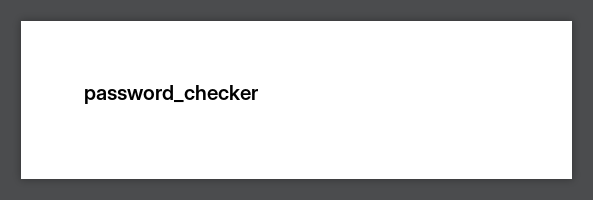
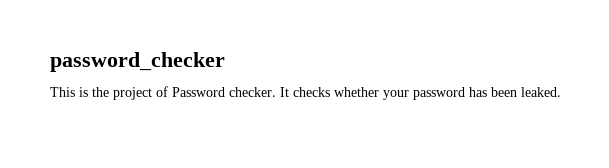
+ This is the project of Password checker. It checks whether your password has been leaked.

